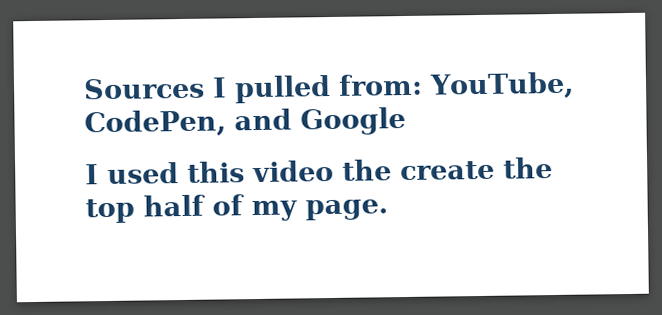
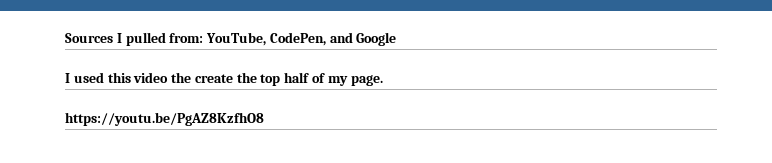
+ https://youtu.be/PgAZ8KzfhO8

